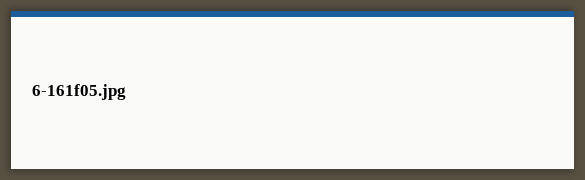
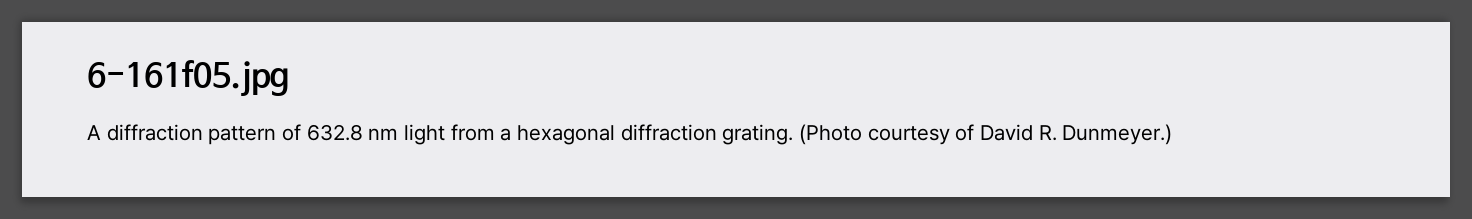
+ A diffraction pattern of 632.8 nm light from a hexagonal diffraction grating. (Photo courtesy of David R. Dunmeyer.)

